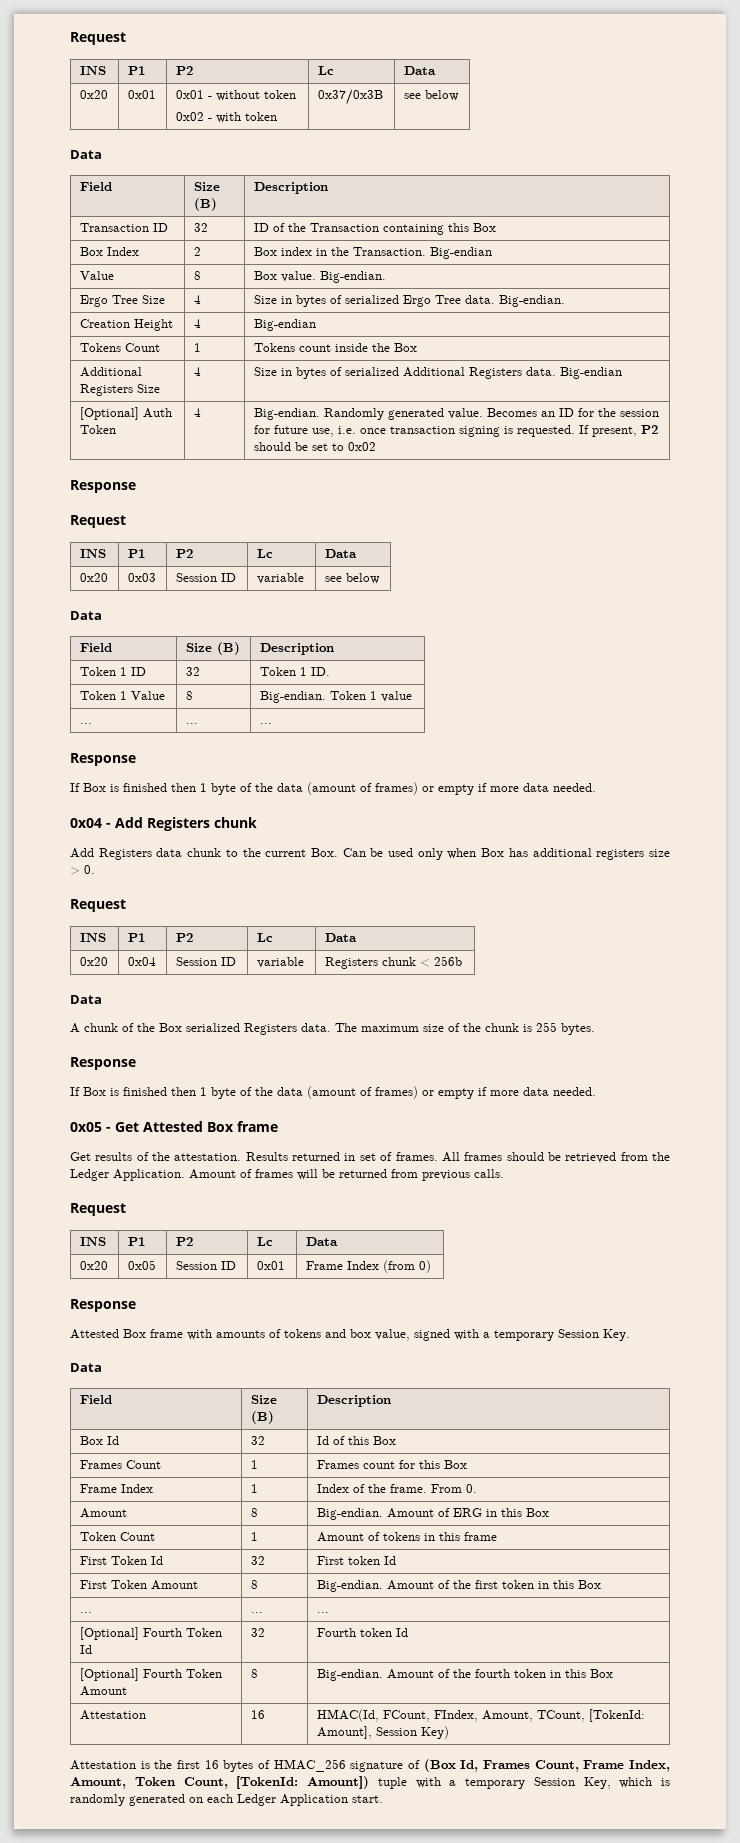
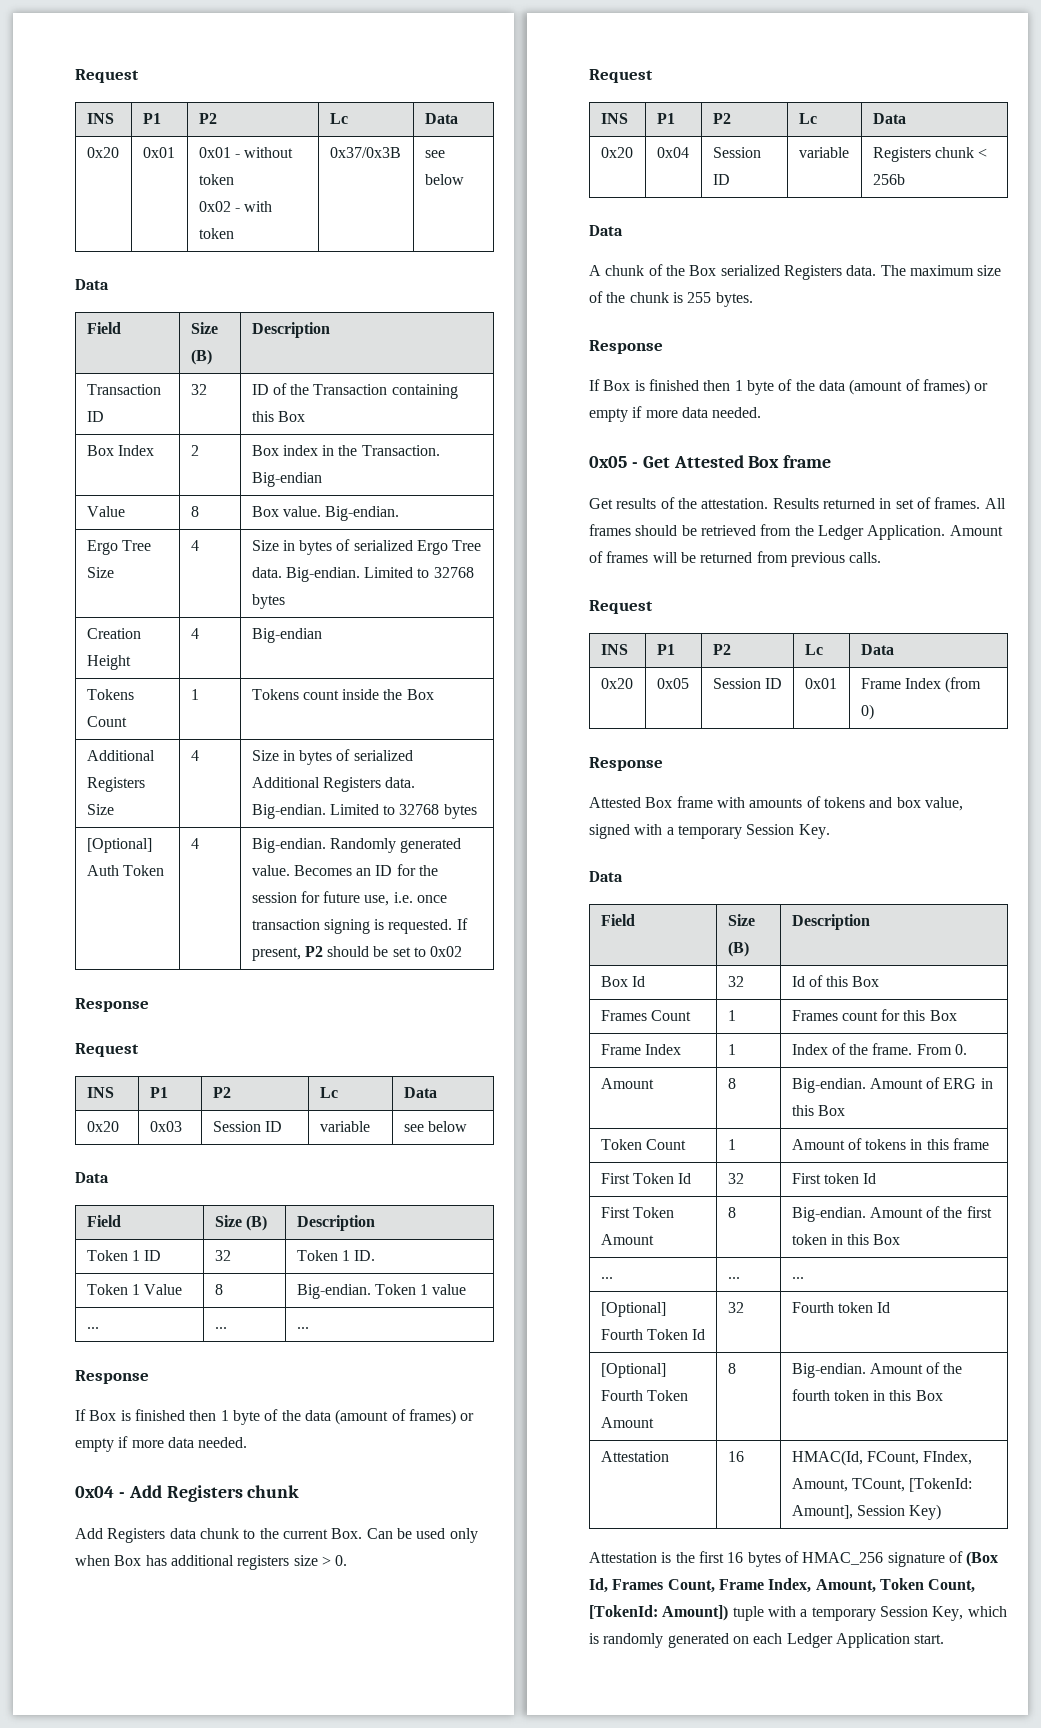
- Ergo Tree Size | 4 | Size in bytes of serialized Ergo Tree data. Big-endian.
+ Ergo Tree Size | 4 | Size in bytes of serialized Ergo Tree data. Big-endian. Limited to 32768 bytes
- Additional Registers Size | 4 | Size in bytes of serialized Additional Registers data. Big-endian
+ Additional Registers Size | 4 | Size in bytes of serialized Additional Registers data. Big-endian. Limited to 32768 bytes

